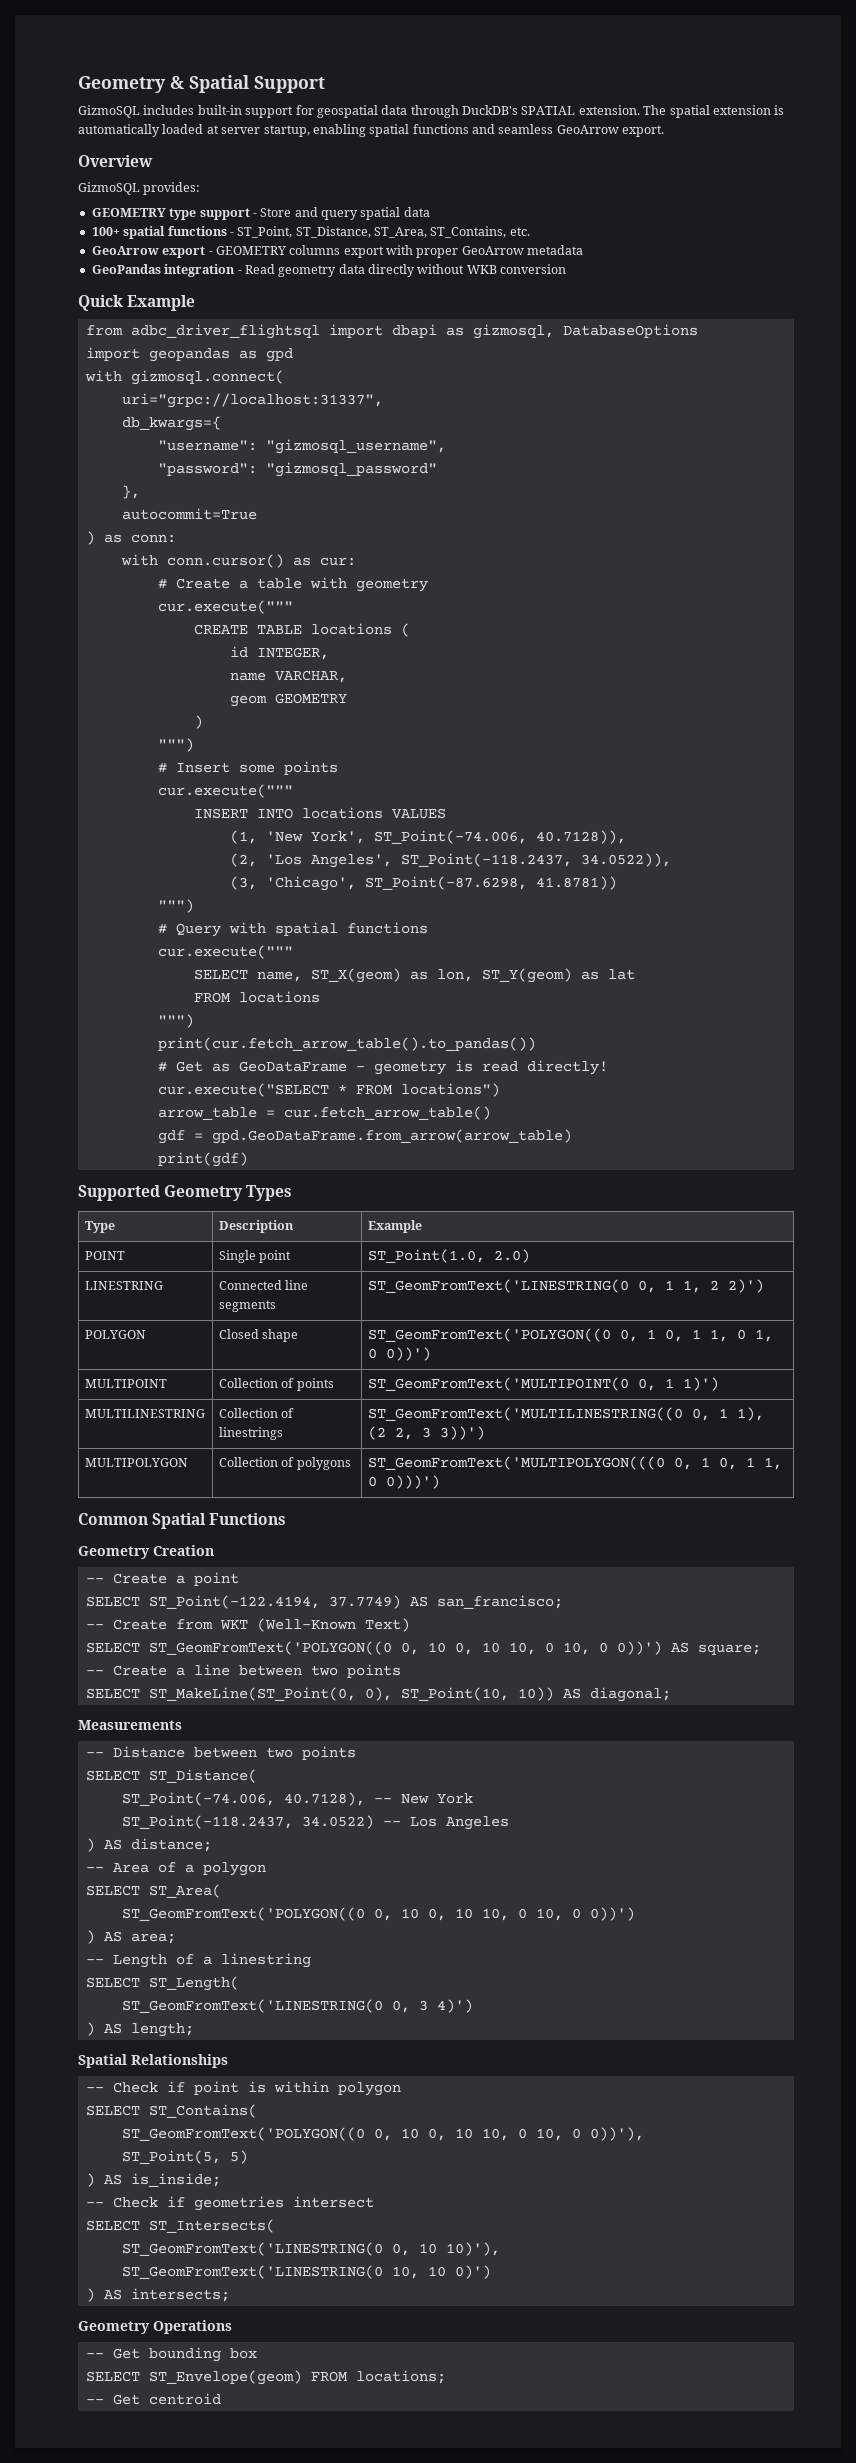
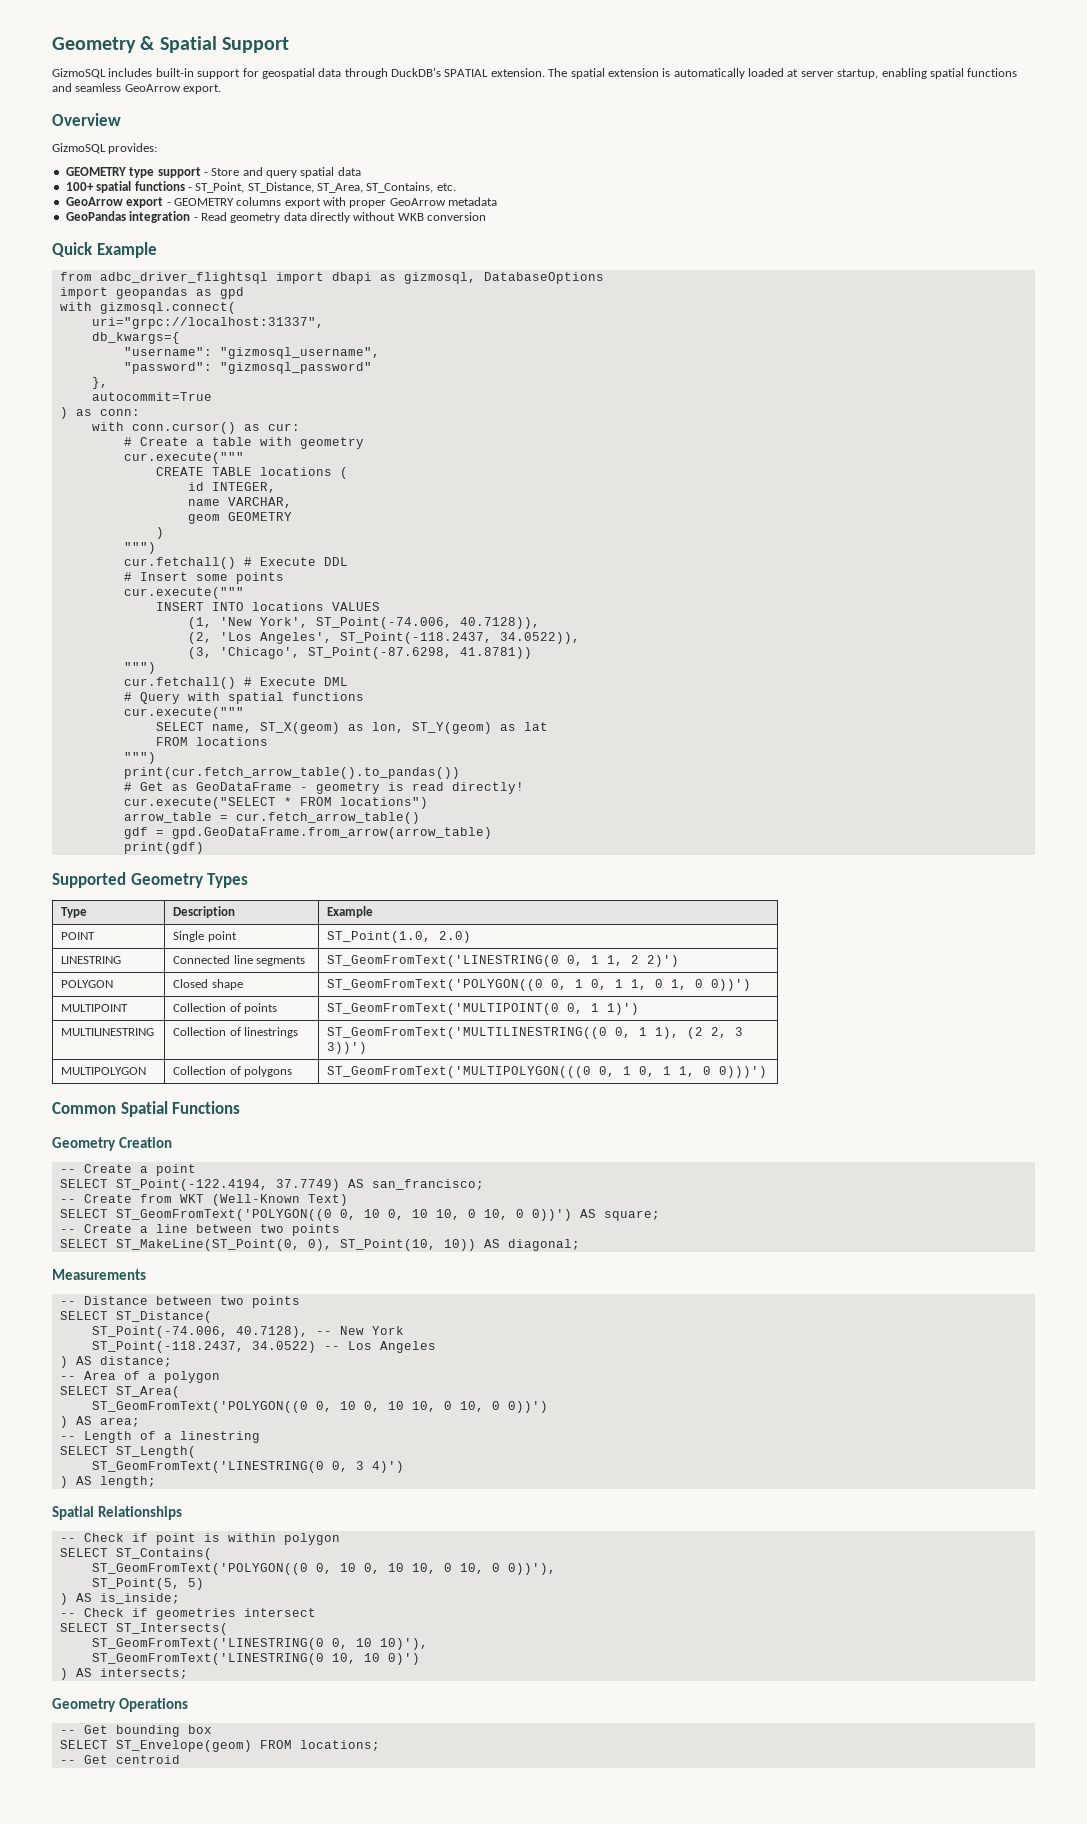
+ cur.fetchall() # Execute DDL
+ cur.fetchall() # Execute DML

